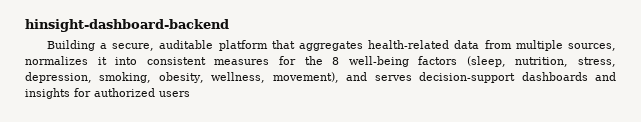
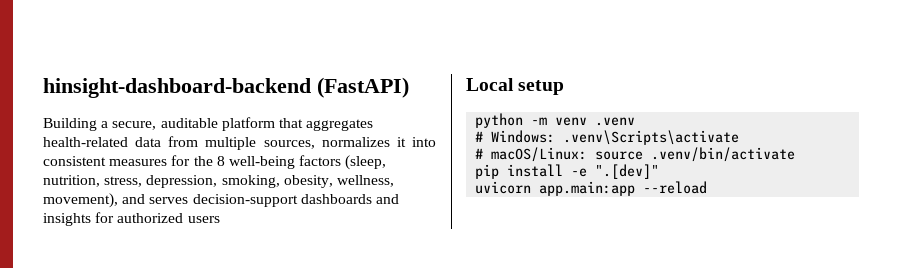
- hinsight-dashboard-backend
+ hinsight-dashboard-backend (FastAPI)
+ Local setup
+ python -m venv .venv
+ # Windows: .venv\Scripts\activate
+ # macOS/Linux: source .venv/bin/activate
+ pip install -e ".[dev]"
+ uvicorn app.main:app --reload

